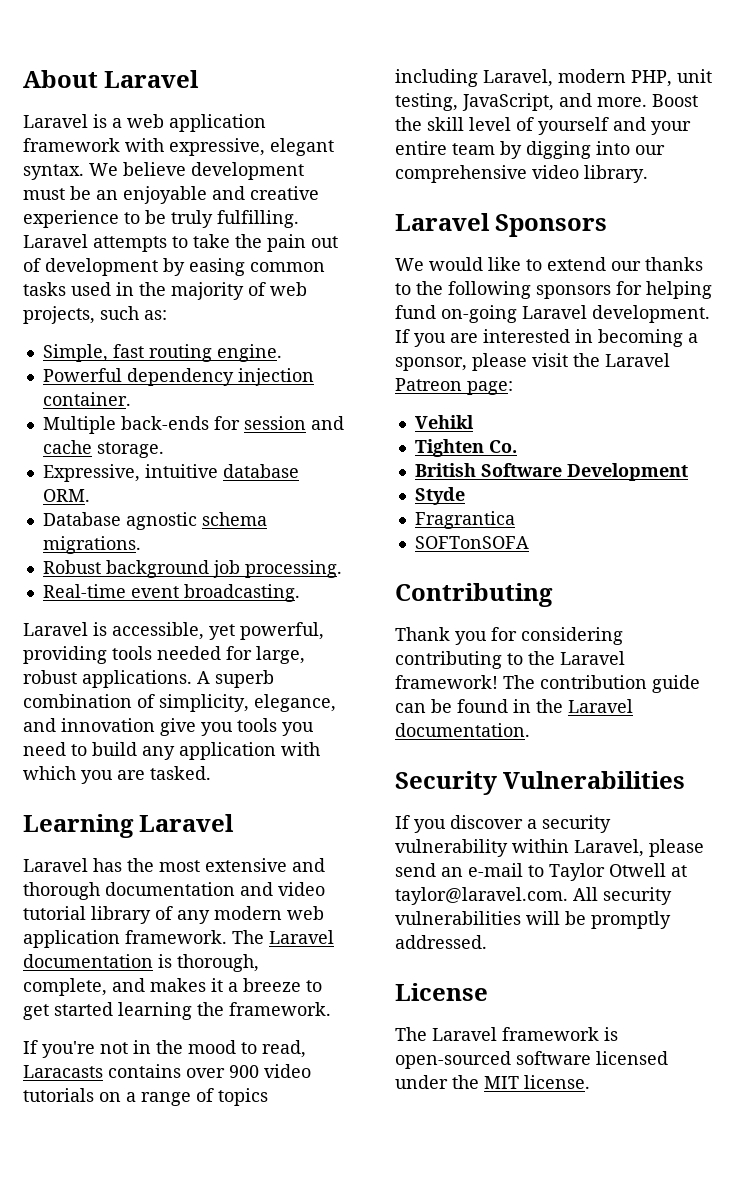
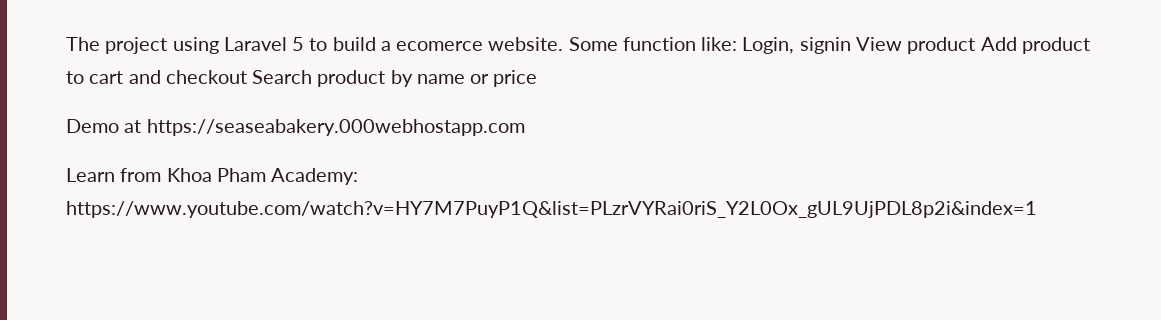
- About Laravel
- Laravel is a web application framework with expressive, elegant syntax. We believe development must be an enjoyable and creative experience to be truly fulfilling. Laravel attempts to take the pain out of development by easing common tasks used in the majority of web projects, such as:
- Simple, fast routing engine.
- Powerful dependency injection container.
- Multiple back-ends for session and cache storage.
- Expressive, intuitive database ORM.
- Database agnostic schema migrations.
- Robust background job processing.
- Real-time event broadcasting.
- Laravel is accessible, yet powerful, providing tools needed for large, robust applications. A superb combination of simplicity, elegance, and innovation give you tools you need to build any application with which you are tasked.
- Learning Laravel
- Laravel has the most extensive and thorough documentation and video tutorial library of any modern web application framework. The Laravel documentation is thorough, complete, and makes it a breeze to get started learning the framework.
- If you're not in the mood to read, Laracasts contains over 900 video tutorials on a range of topics including Laravel, modern PHP, unit testing, JavaScript, and more. Boost the skill level of yourself and your entire team by digging into our comprehensive video library.
- Laravel Sponsors
- We would like to extend our thanks to the following sponsors for helping fund on-going Laravel development. If you are interested in becoming a sponsor, please visit the Laravel Patreon page:
- Vehikl
- Tighten Co.
- British Software Development
- Styde
- Fragrantica
- SOFTonSOFA
- Contributing
- Thank you for considering contributing to the Laravel framework! The contribution guide can be found in the Laravel documentation.
- Security Vulnerabilities
- If you discover a security vulnerability within Laravel, please send an e-mail to Taylor Otwell at taylor@laravel.com. All security vulnerabilities will be promptly addressed.
- License
- The Laravel framework is open-sourced software licensed under the MIT license.
+ The project using Laravel 5 to build a ecomerce website. Some function like: Login, signin View product Add product to cart and checkout Search product by name or price
+ Demo at https://seaseabakery.000webhostapp.com
+ Learn from Khoa Pham Academy: https://www.youtube.com/watch?v=HY7M7PuyP1Q&list=PLzrVYRai0riS_Y2L0Ox_gUL9UjPDL8p2i&index=1

